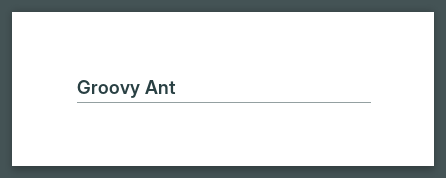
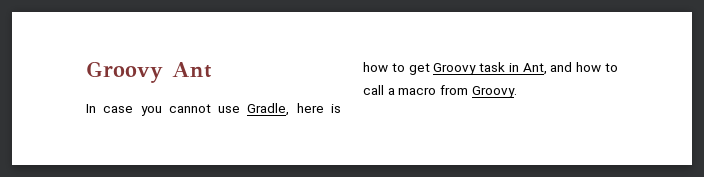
+ In case you cannot use Gradle, here is how to get Groovy task in Ant, and how to call a macro from Groovy.

